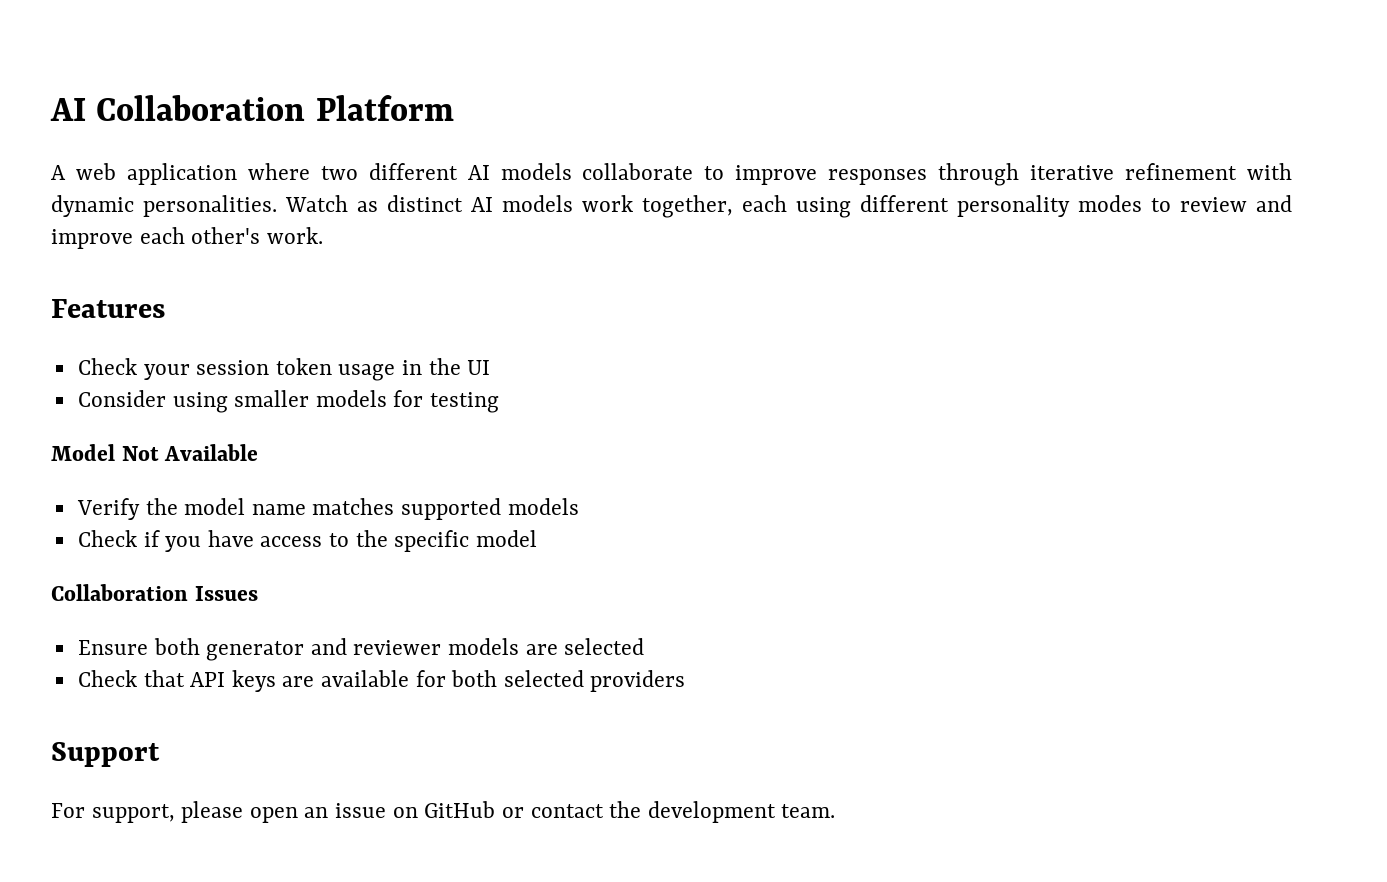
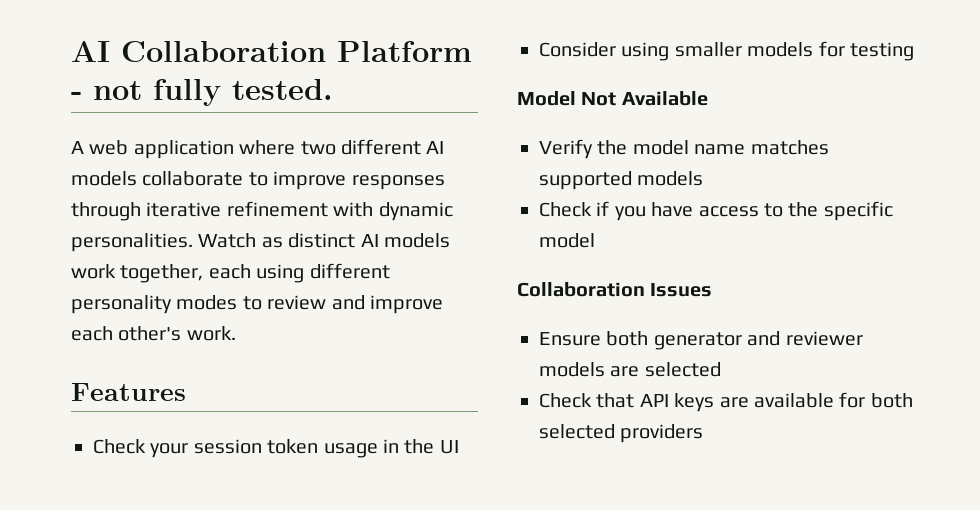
- AI Collaboration Platform
+ AI Collaboration Platform - not fully tested.
- Support
- For support, please open an issue on GitHub or contact the development team.

